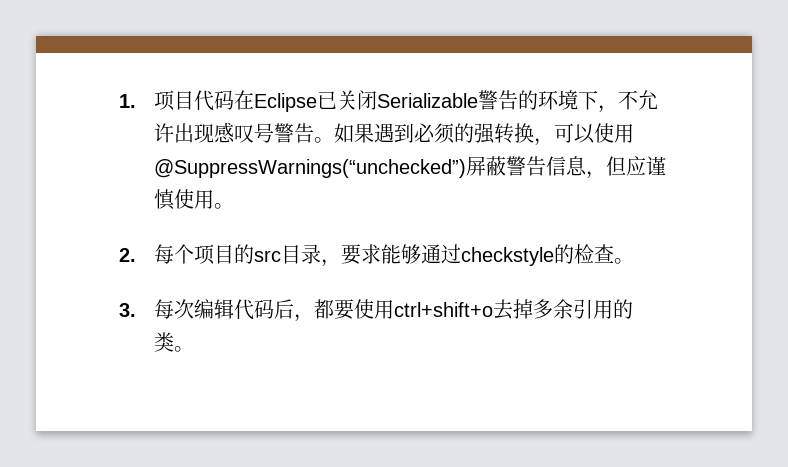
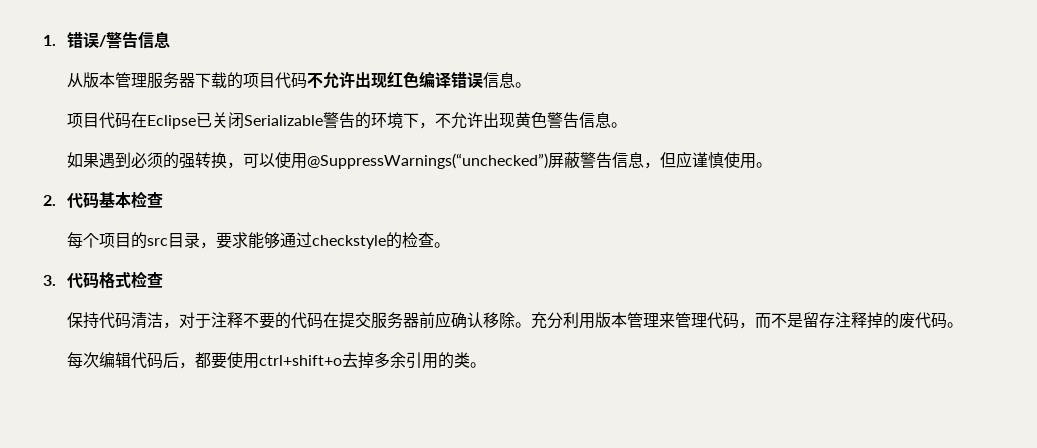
- 1.项目代码在Eclipse已关闭Serializable警告的环境下，不允许出现感叹号警告。如果遇到必须的强转换，可以使用@SuppressWarnings(“unchecked”)屏蔽警告信息，但应谨慎使用。
+ 1.错误/警告信息
+ 从版本管理服务器下载的项目代码不允许出现红色编译错误信息。
+ 项目代码在Eclipse已关闭Serializable警告的环境下，不允许出现黄色警告信息。
+ 如果遇到必须的强转换，可以使用@SuppressWarnings(“unchecked”)屏蔽警告信息，但应谨慎使用。
- 2.每个项目的src目录，要求能够通过checkstyle的检查。
+ 2.代码基本检查
+ 每个项目的src目录，要求能够通过checkstyle的检查。
- 3.每次编辑代码后，都要使用ctrl+shift+o去掉多余引用的类。
+ 3.代码格式检查
+ 保持代码清洁，对于注释不要的代码在提交服务器前应确认移除。充分利用版本管理来管理代码，而不是留存注释掉的废代码。
+ 每次编辑代码后，都要使用ctrl+shift+o去掉多余引用的类。

